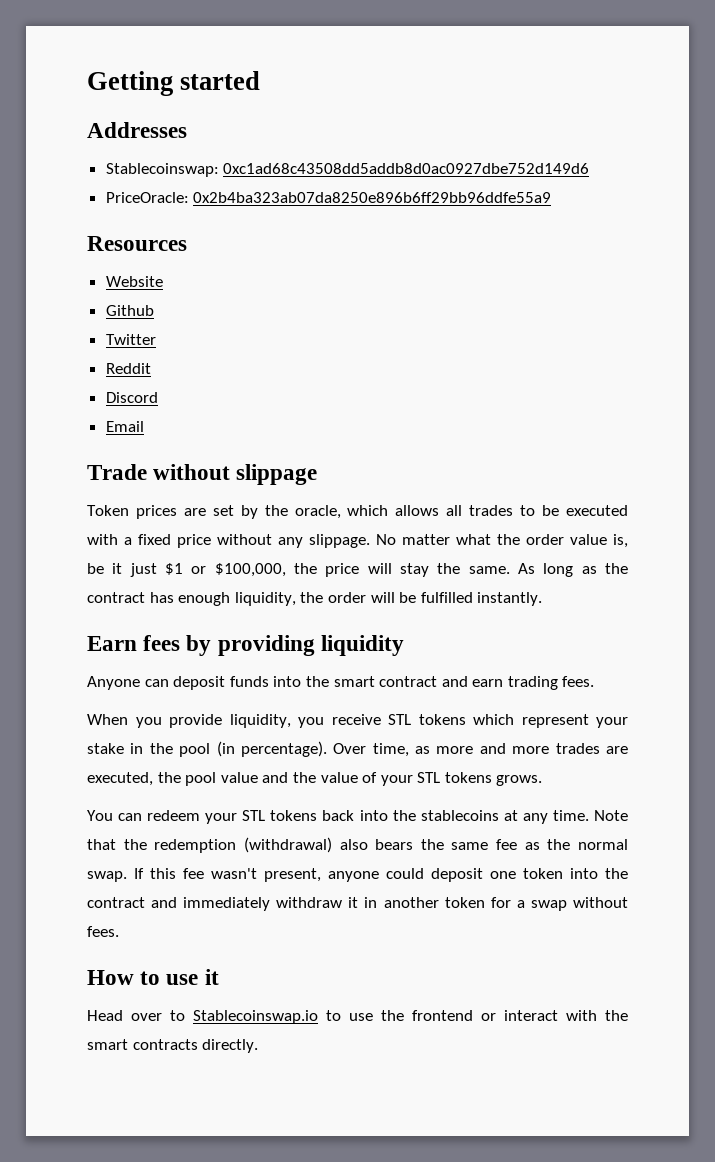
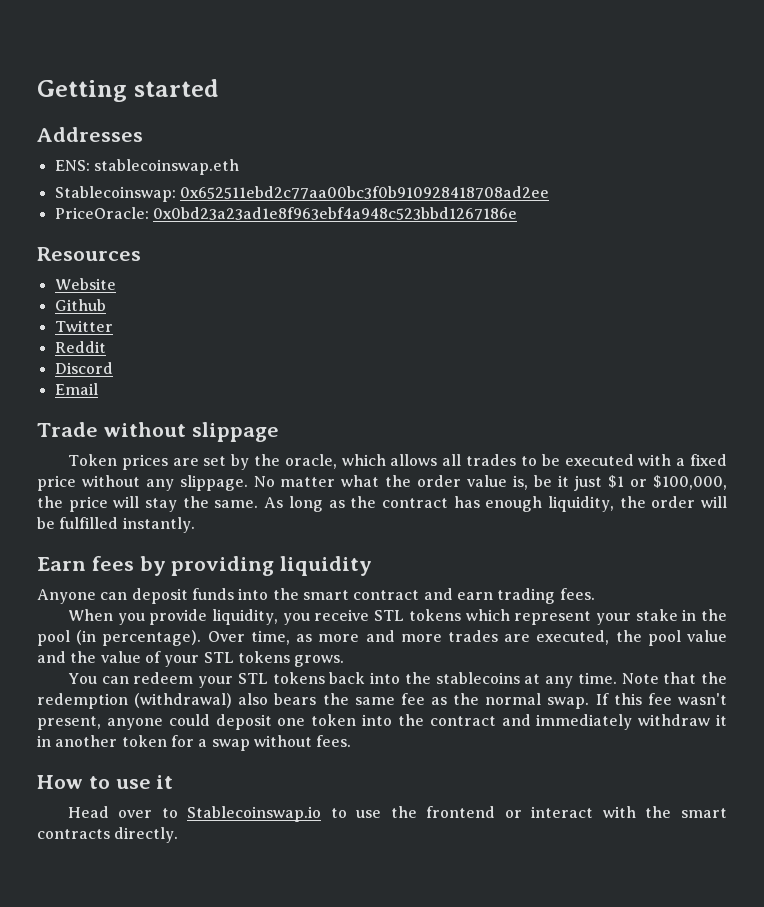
+ ENS: stablecoinswap.eth
- Stablecoinswap: 0xc1ad68c43508dd5addb8d0ac0927dbe752d149d6
+ Stablecoinswap: 0x652511ebd2c77aa00bc3f0b910928418708ad2ee
- PriceOracle: 0x2b4ba323ab07da8250e896b6ff29bb96ddfe55a9
+ PriceOracle: 0x0bd23a23ad1e8f963ebf4a948c523bbd1267186e

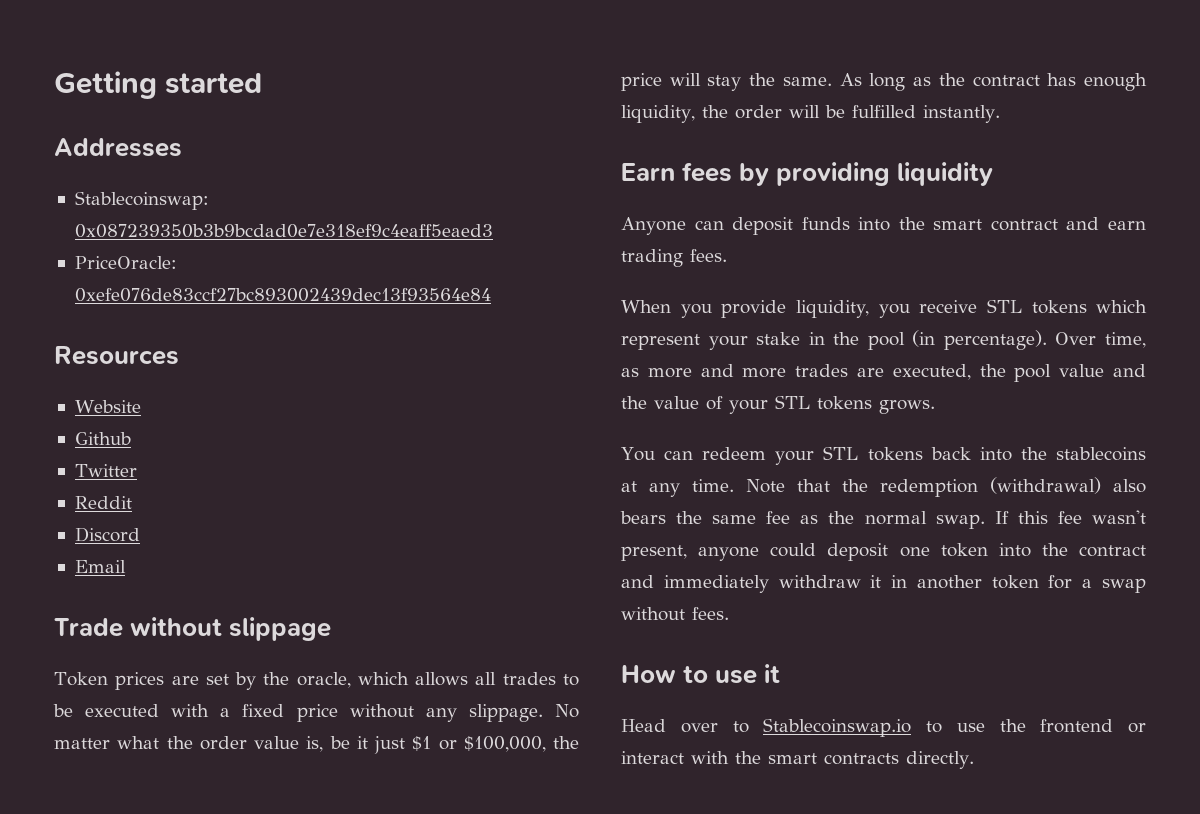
- ENS: stablecoinswap.eth
- Stablecoinswap: 0x652511ebd2c77aa00bc3f0b910928418708ad2ee
+ Stablecoinswap: 0x087239350b3b9bcdad0e7e318ef9c4eaff5eaed3
- PriceOracle: 0x0bd23a23ad1e8f963ebf4a948c523bbd1267186e
+ PriceOracle: 0xefe076de83ccf27bc893002439dec13f93564e84

